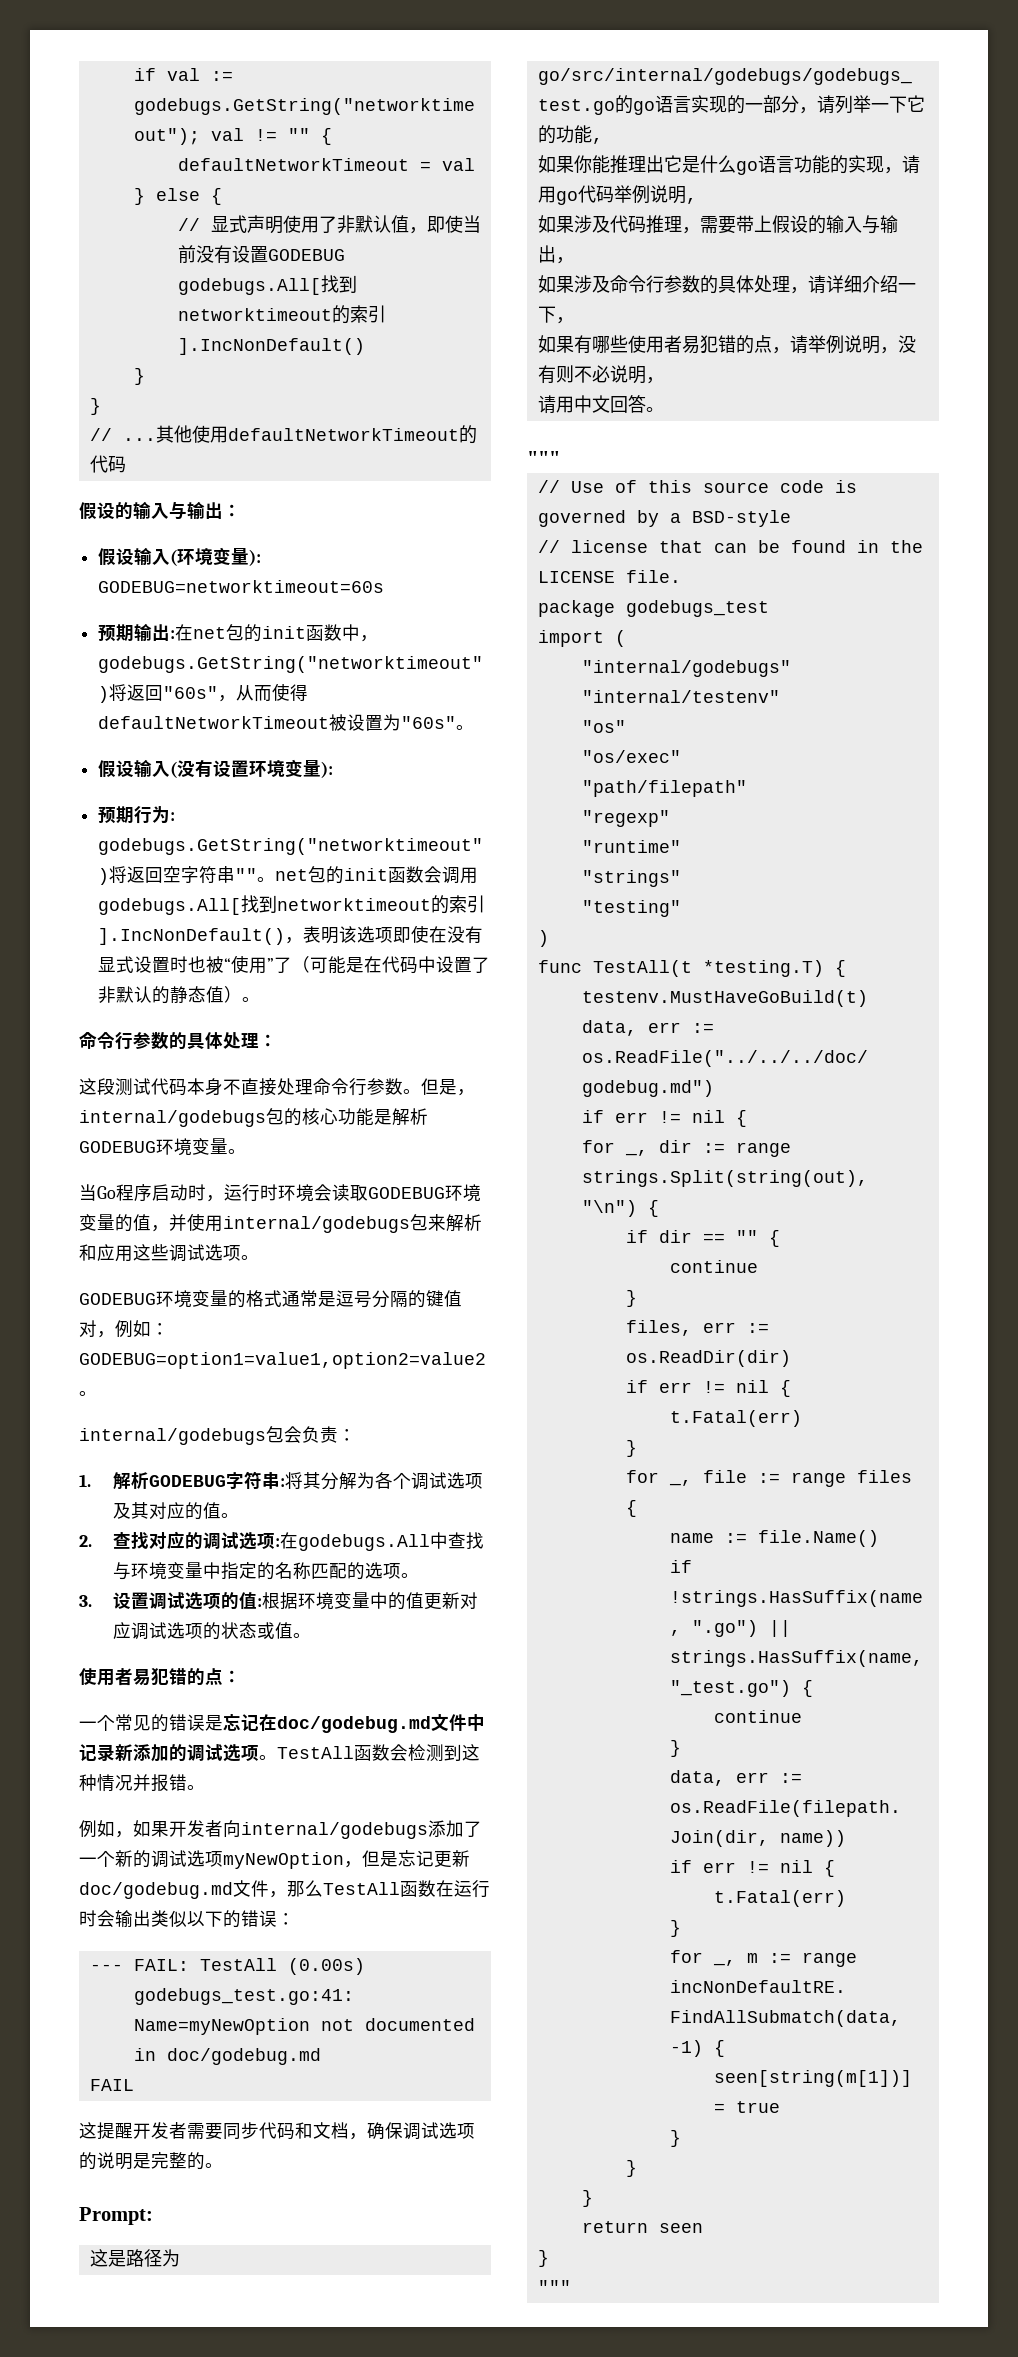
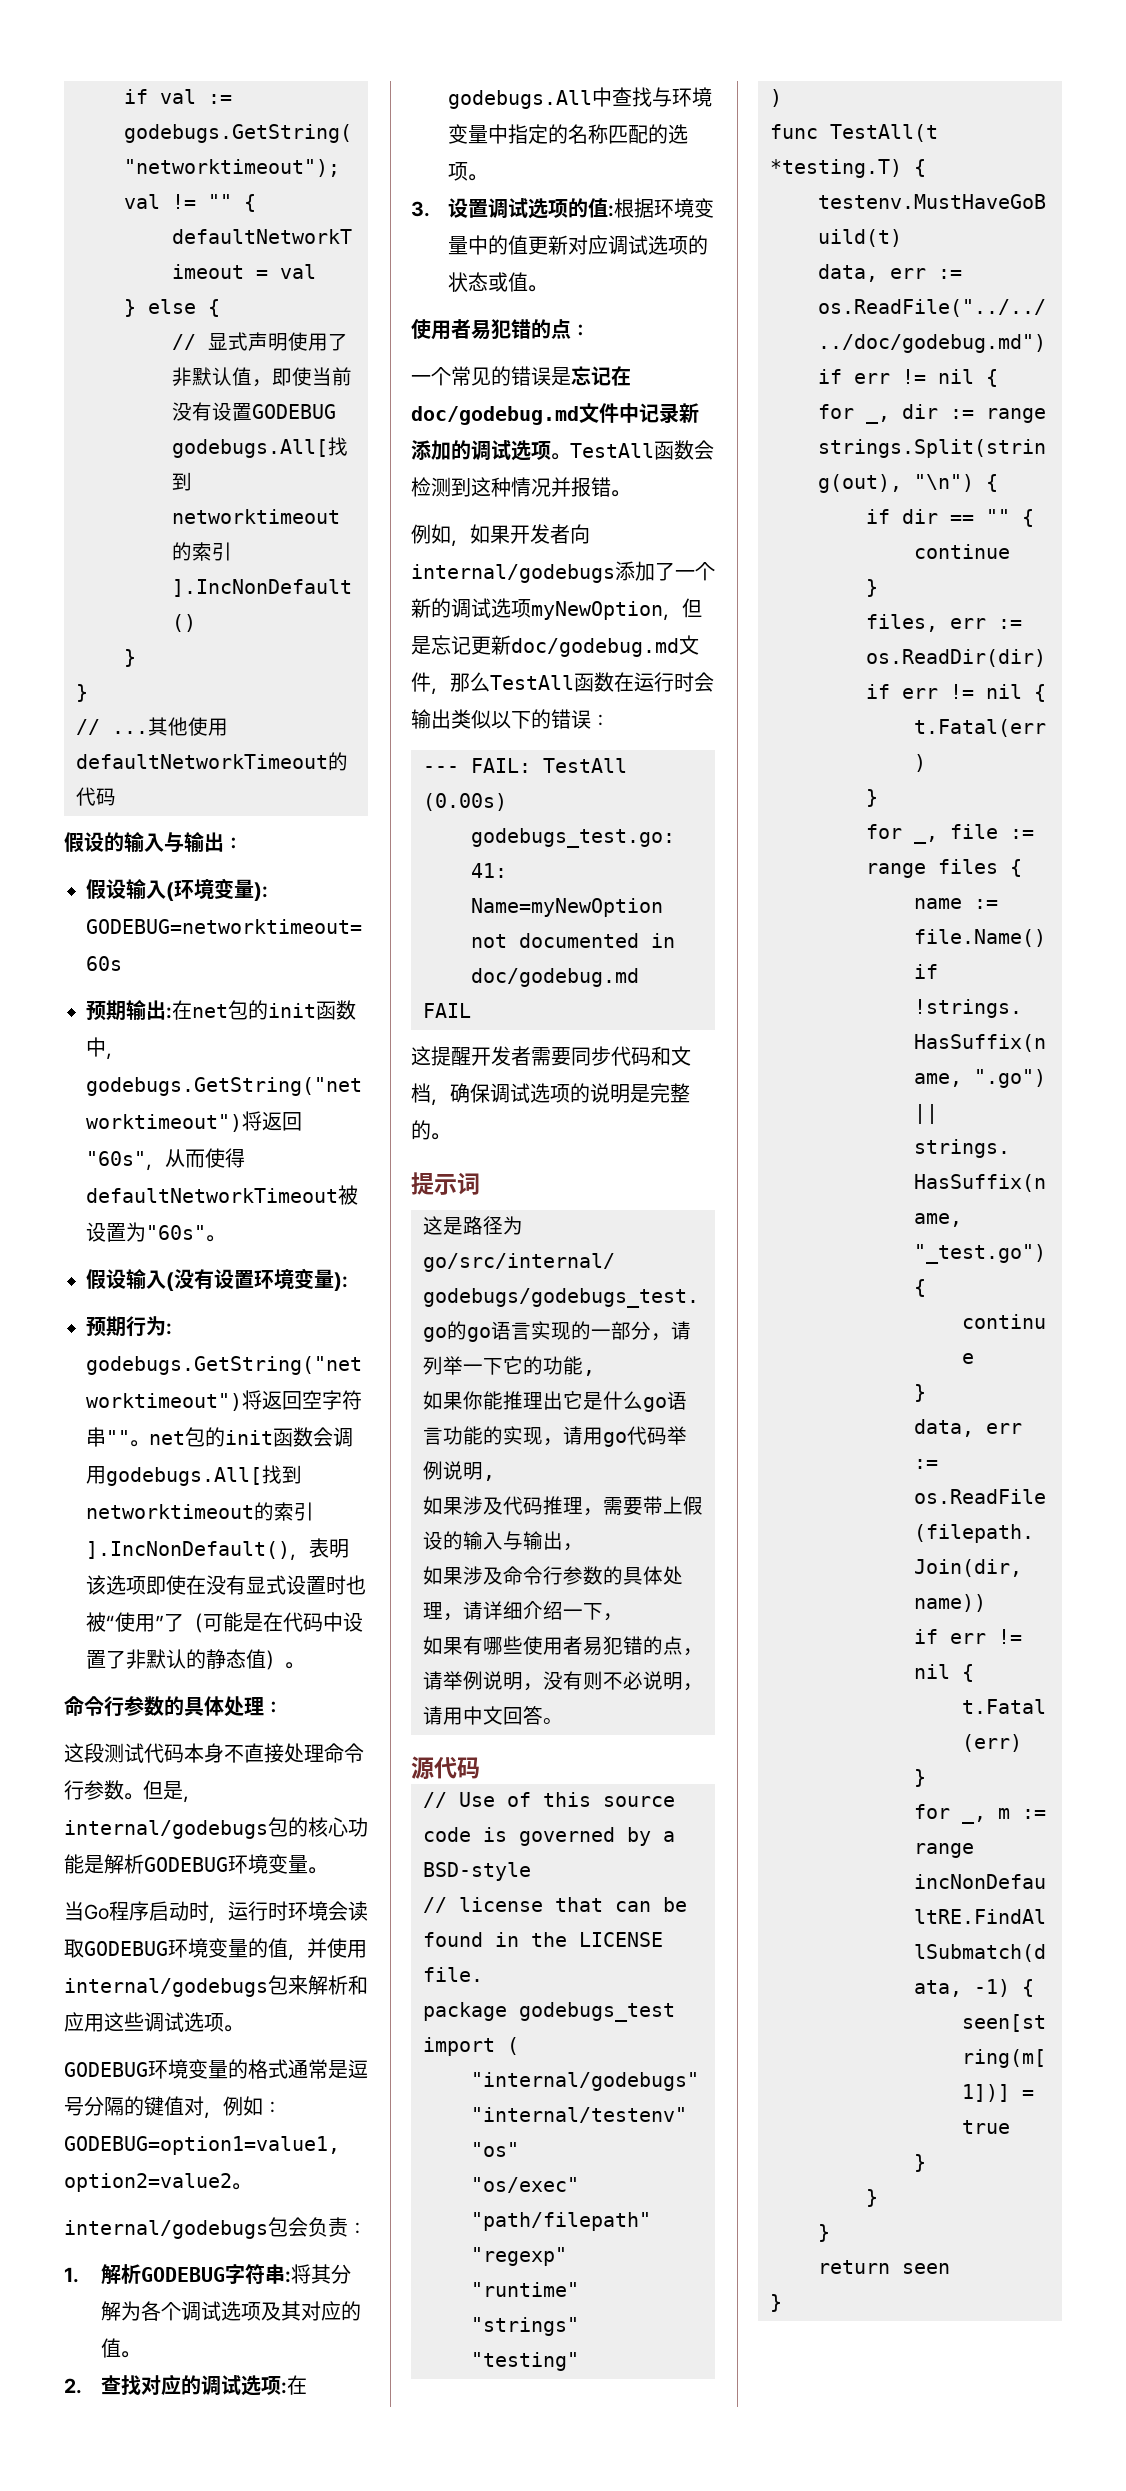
- Prompt:
+ 提示词
  请用中文回答。
- """
+ 源代码
  return seen
  }
- """

